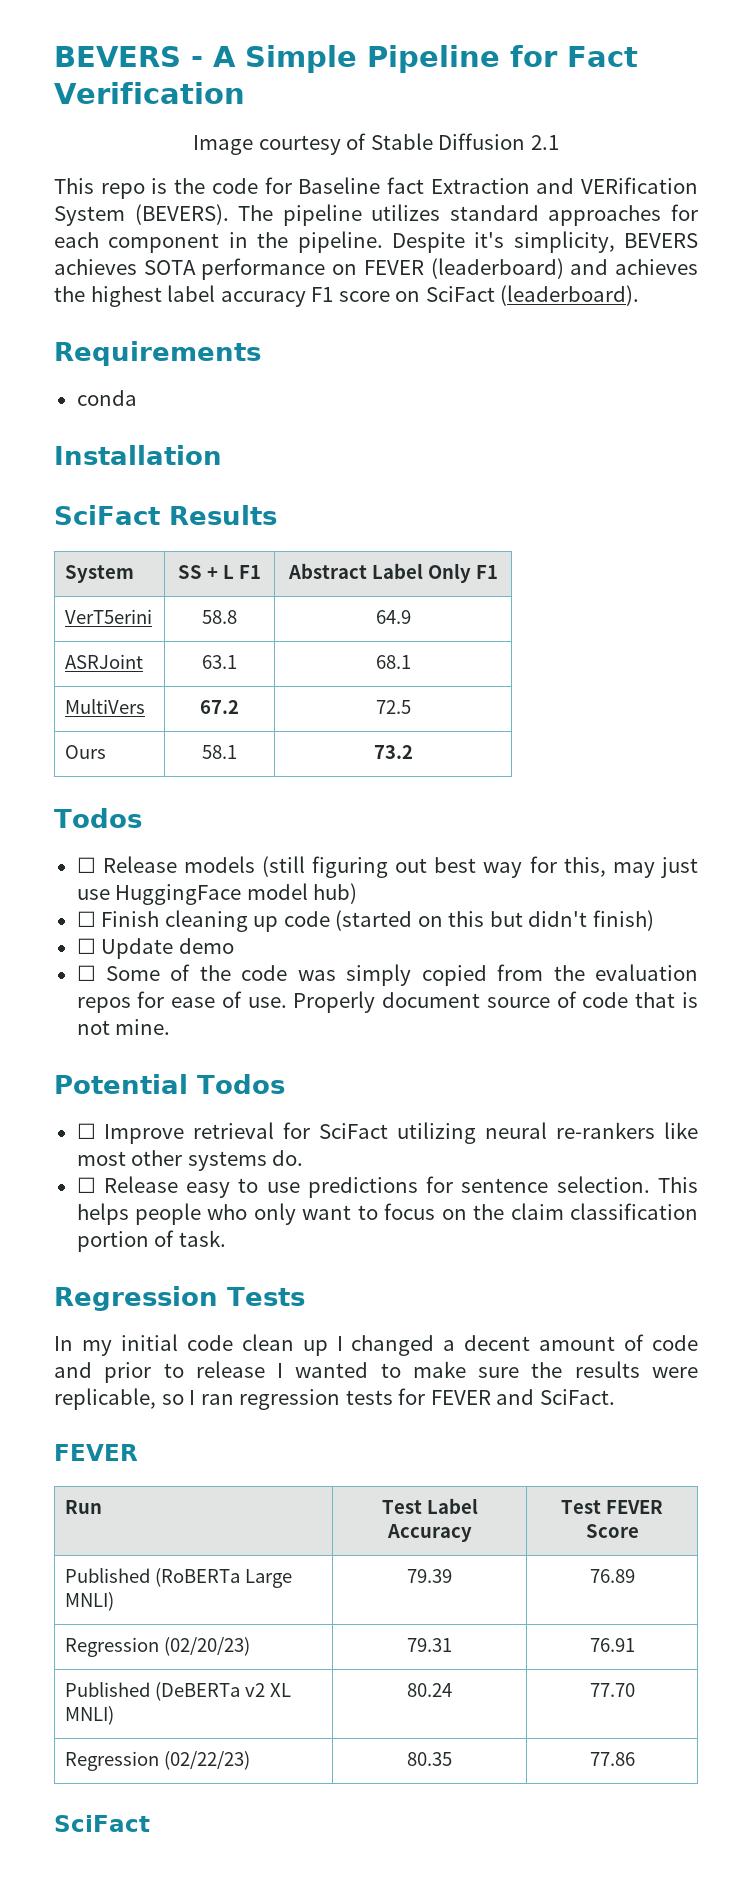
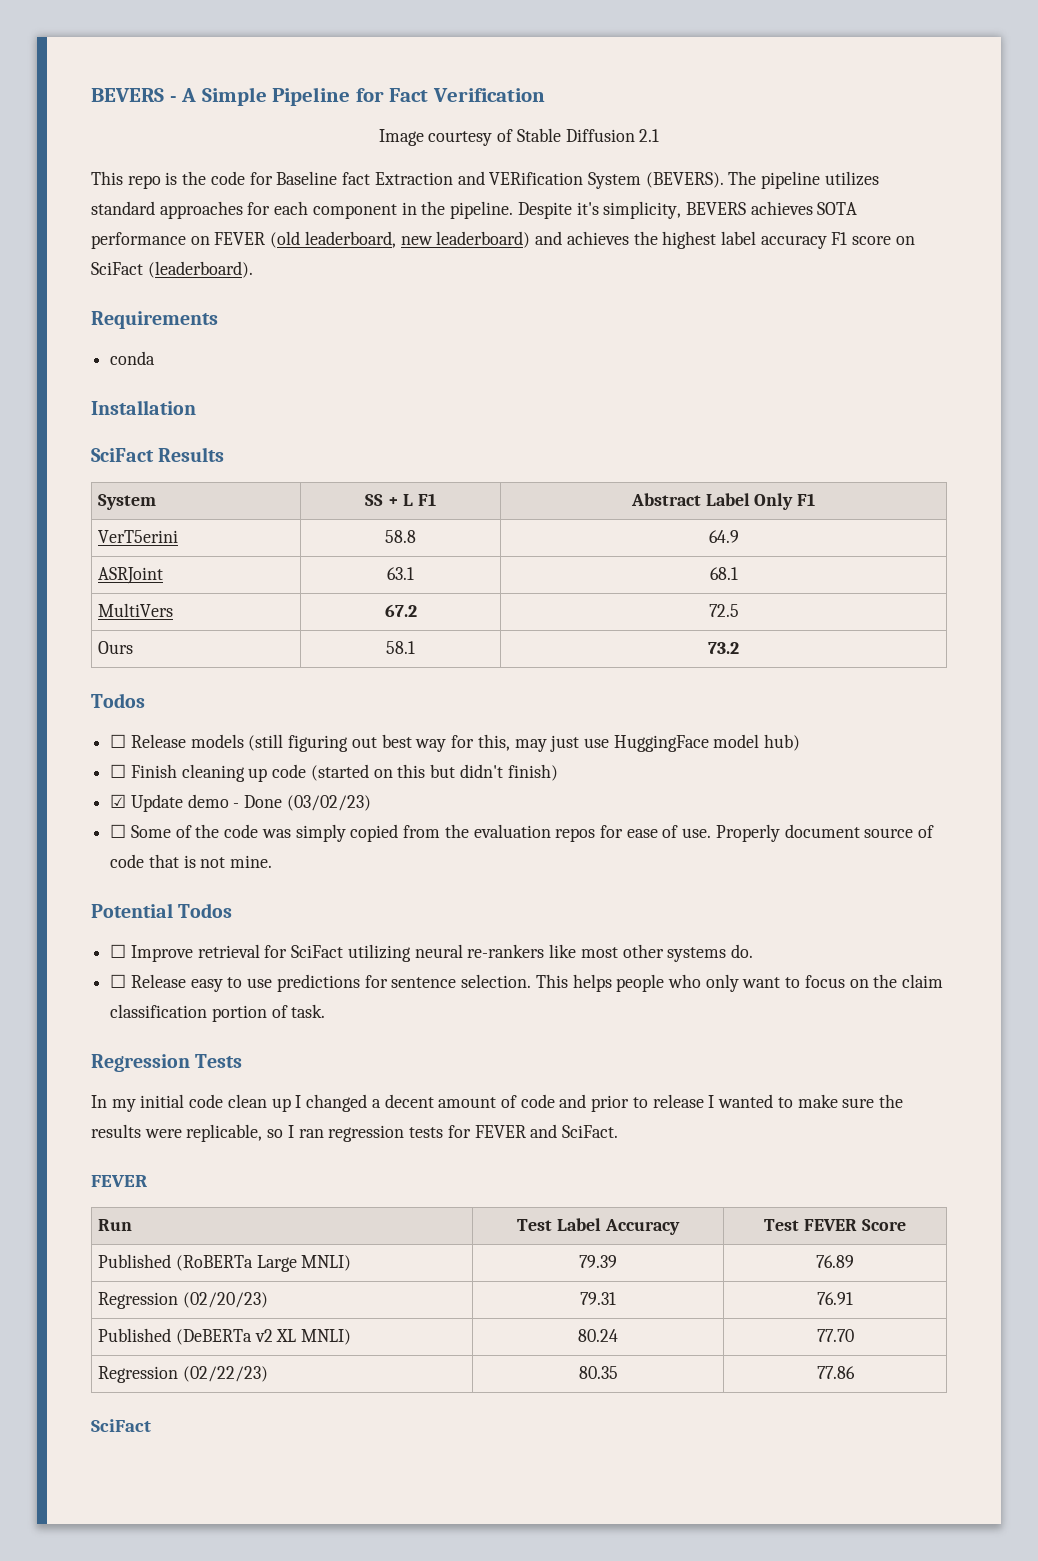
- Despite it's simplicity, BEVERS achieves SOTA performance on FEVER (leaderboard) and achieves the highest label accuracy F1 score on SciFact (leaderboard).
+ Despite it's simplicity, BEVERS achieves SOTA performance on FEVER (old leaderboard, new leaderboard) and achieves the highest label accuracy F1 score on SciFact (leaderboard).
- ☐ Update demo
+ ☑ Update demo - Done (03/02/23)

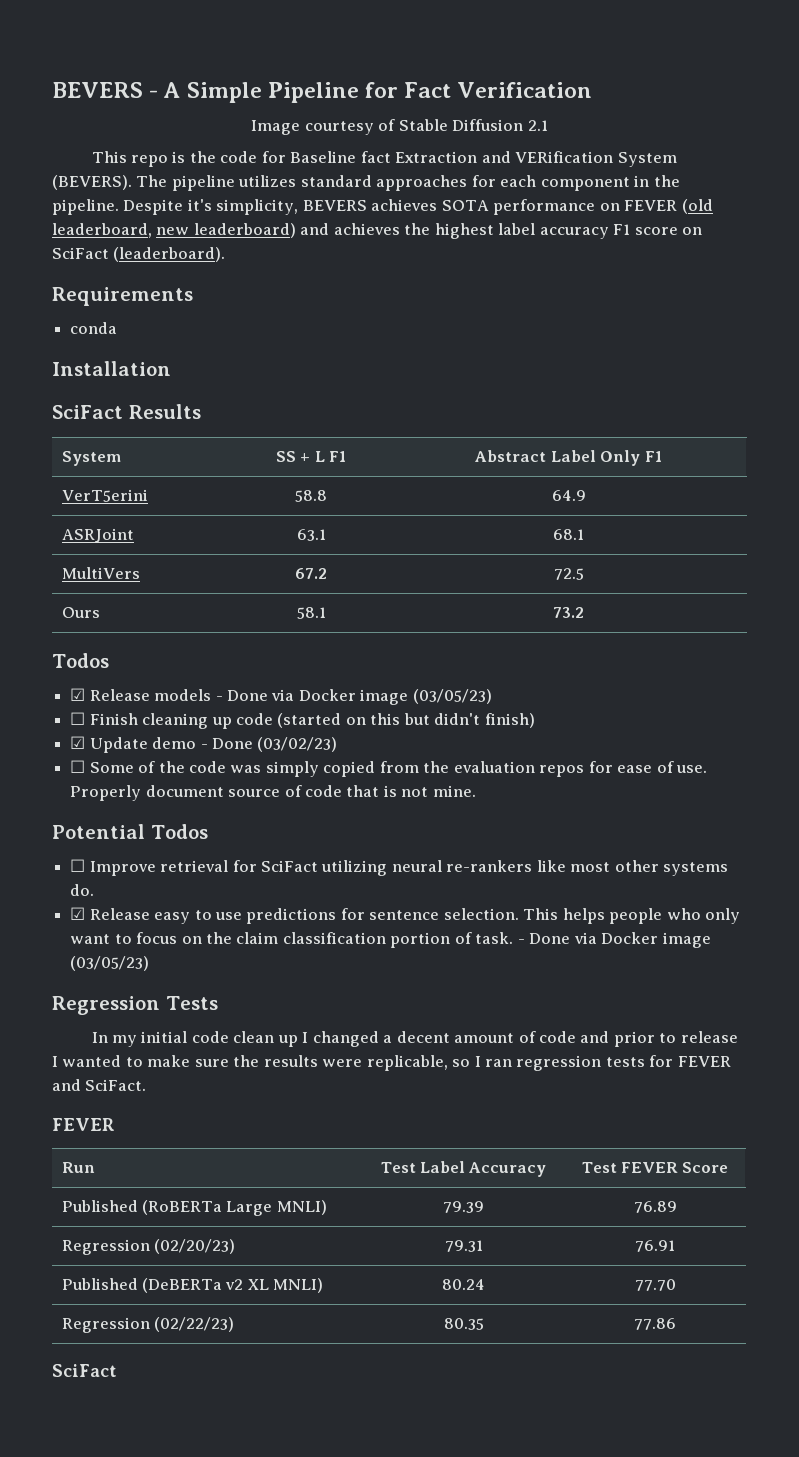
- ☐ Release models (still figuring out best way for this, may just use HuggingFace model hub)
+ ☑ Release models - Done via Docker image (03/05/23)
- ☐ Release easy to use predictions for sentence selection.
+ ☑ Release easy to use predictions for sentence selection.
- This helps people who only want to focus on the claim classification portion of task.
+ This helps people who only want to focus on the claim classification portion of task. - Done via Docker image (03/05/23)

